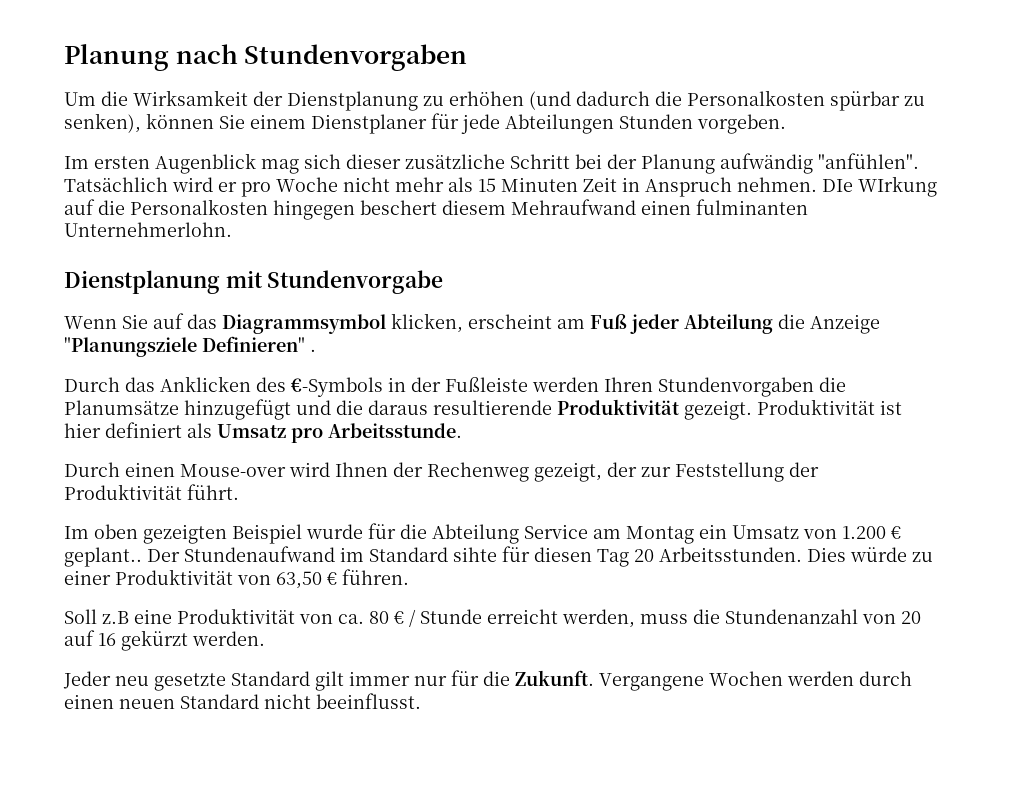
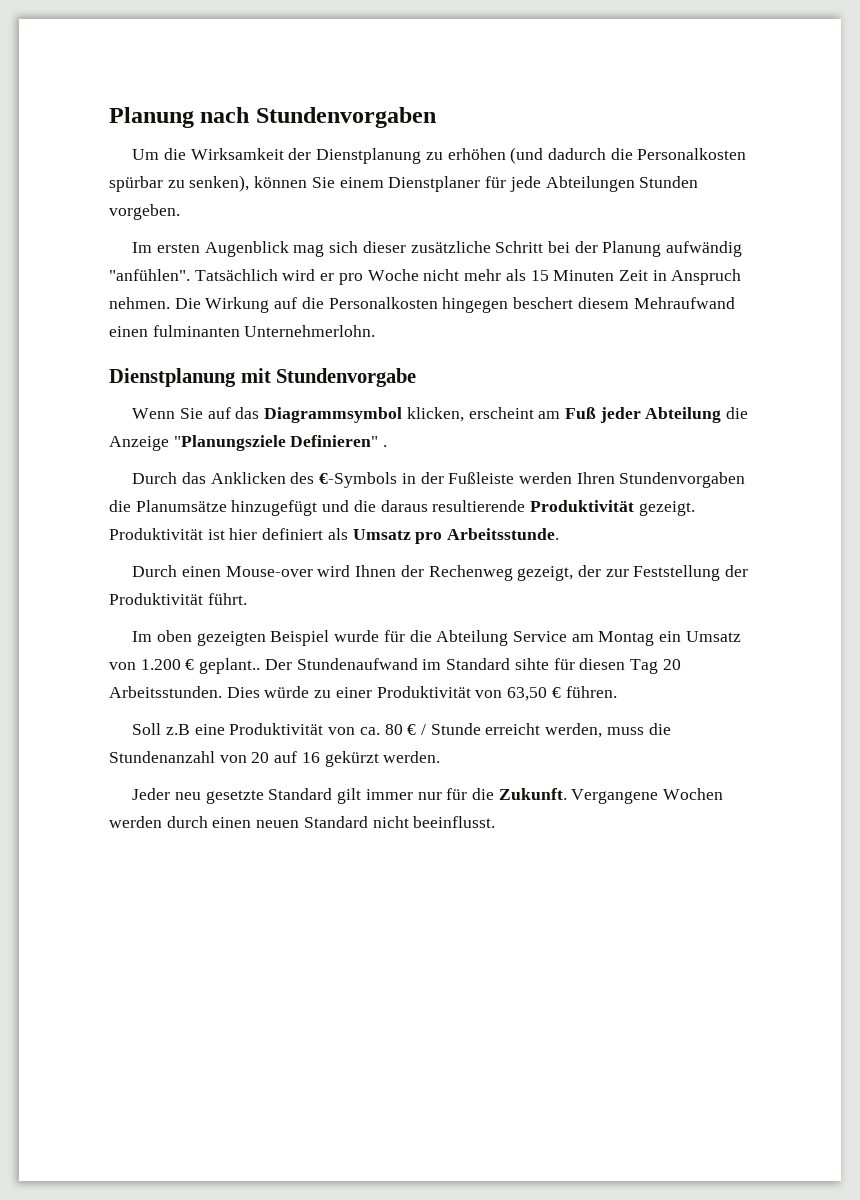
- DIe WIrkung auf die Personalkosten hingegen beschert diesem Mehraufwand einen fulminanten Unternehmerlohn.
+ Die Wirkung auf die Personalkosten hingegen beschert diesem Mehraufwand einen fulminanten Unternehmerlohn.

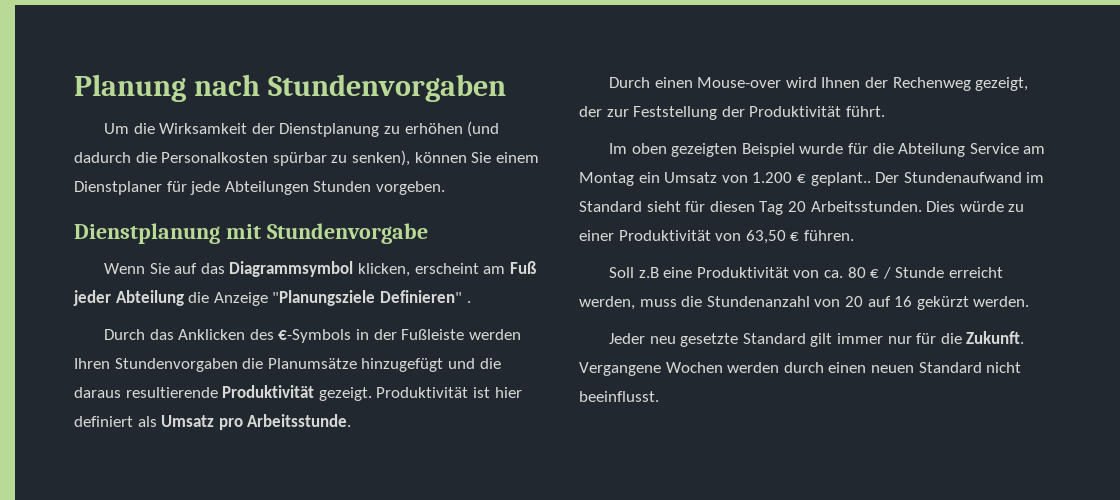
- Im ersten Augenblick mag sich dieser zusätzliche Schritt bei der Planung aufwändig "anfühlen". Tatsächlich wird er pro Woche nicht mehr als 15 Minuten Zeit in Anspruch nehmen. Die Wirkung auf die Personalkosten hingegen beschert diesem Mehraufwand einen fulminanten Unternehmerlohn.
- Der Stundenaufwand im Standard sihte für diesen Tag 20 Arbeitsstunden.
+ Der Stundenaufwand im Standard sieht für diesen Tag 20 Arbeitsstunden.

